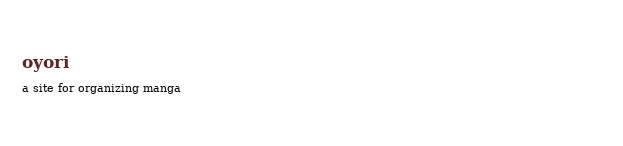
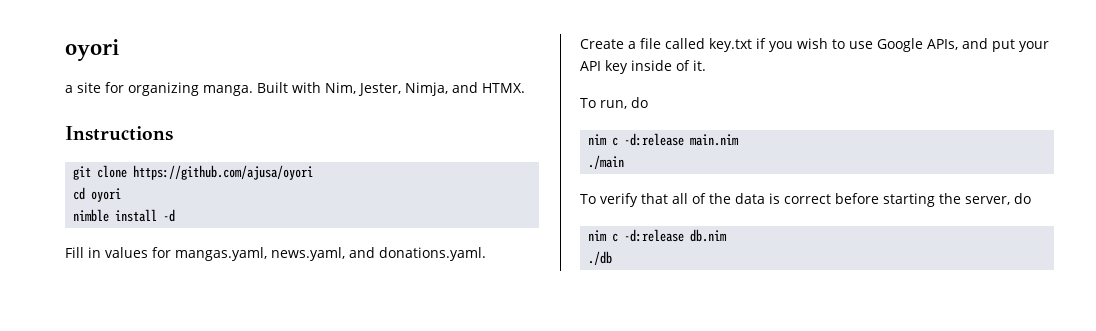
- a site for organizing manga
+ a site for organizing manga. Built with Nim, Jester, Nimja, and HTMX.
+ Instructions
+ git clone https://github.com/ajusa/oyori
+ cd oyori
+ nimble install -d
+ Fill in values for mangas.yaml, news.yaml, and donations.yaml.
+ Create a file called key.txt if you wish to use Google APIs, and put your API key inside of it.
+ To run, do
+ nim c -d:release main.nim
+ ./main
+ To verify that all of the data is correct before starting the server, do
+ nim c -d:release db.nim
+ ./db

